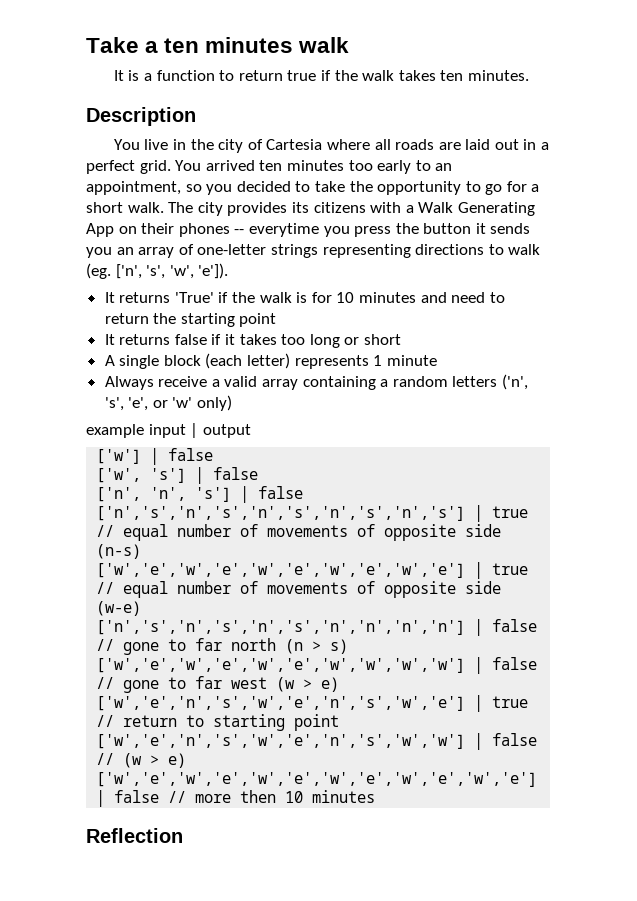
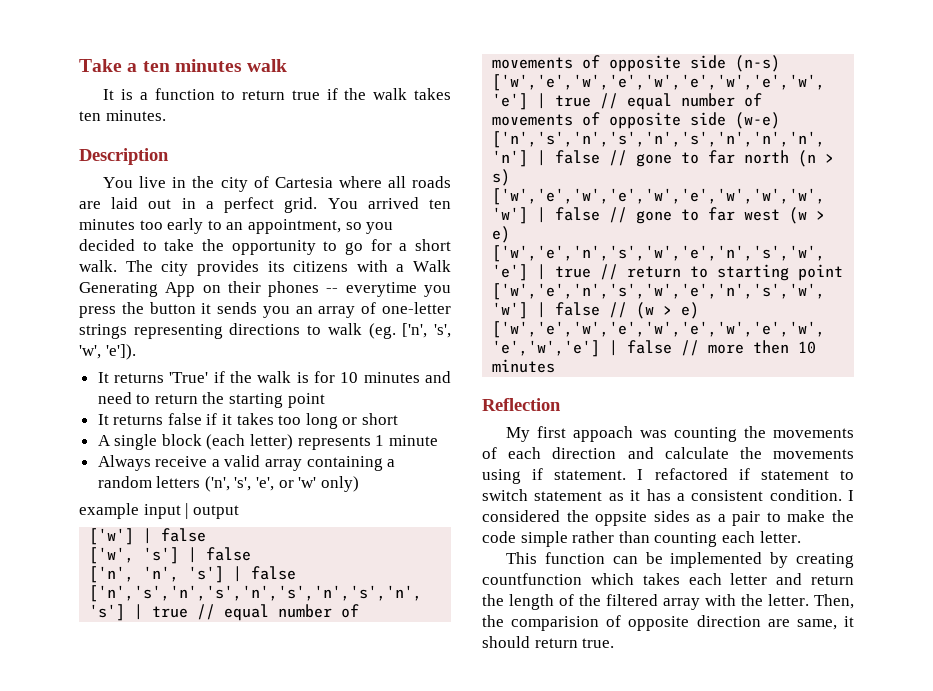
+ My first appoach was counting the movements of each direction and calculate the movements using if statement. I refactored if statement to switch statement as it has a consistent condition. I considered the oppsite sides as a pair to make the code simple rather than counting each letter.
+ This function can be implemented by creating countfunction which takes each letter and return the length of the filtered array with the letter. Then, the comparision of opposite direction are same, it should return true.

